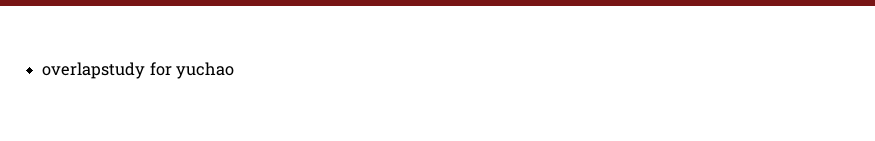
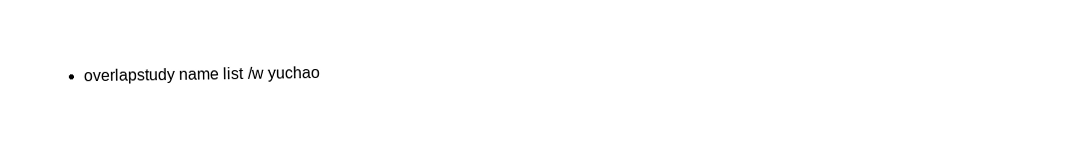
- overlapstudy for yuchao
+ overlapstudy name list /w yuchao

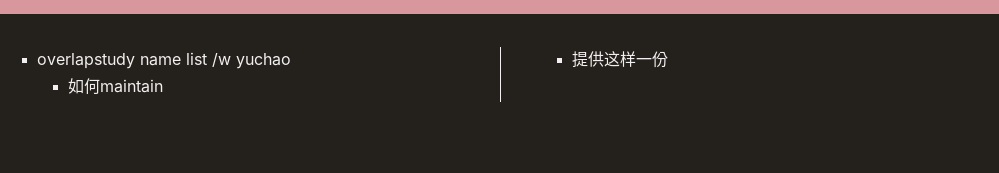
+ 如何maintain
+ 提供这样一份

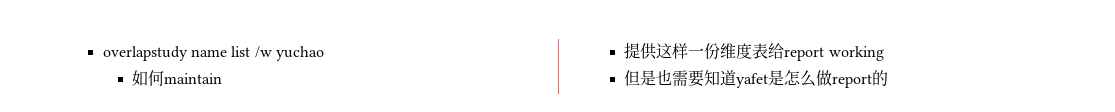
- 提供这样一份
+ 提供这样一份维度表给report working
+ 但是也需要知道yafet是怎么做report的

